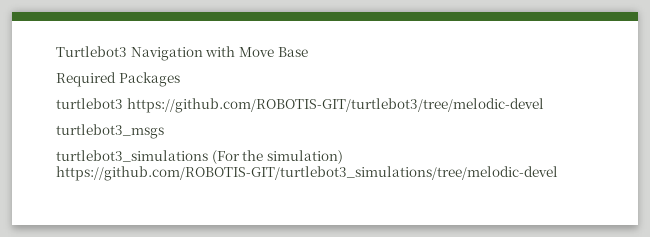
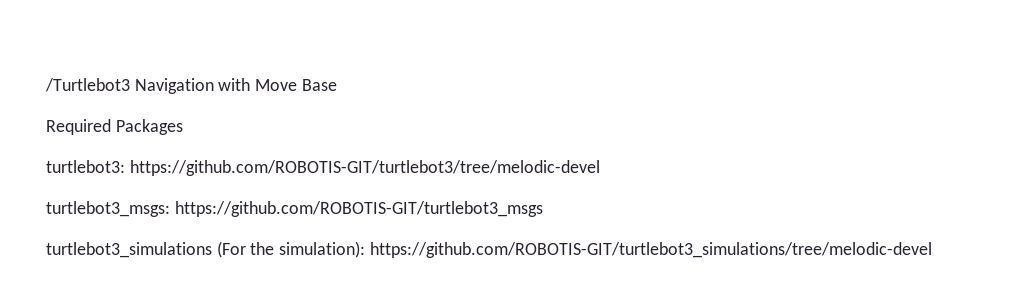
- Turtlebot3 Navigation with Move Base
+ /Turtlebot3 Navigation with Move Base
- turtlebot3 https://github.com/ROBOTIS-GIT/turtlebot3/tree/melodic-devel
+ turtlebot3: https://github.com/ROBOTIS-GIT/turtlebot3/tree/melodic-devel
- turtlebot3_msgs
+ turtlebot3_msgs: https://github.com/ROBOTIS-GIT/turtlebot3_msgs
- turtlebot3_simulations (For the simulation) https://github.com/ROBOTIS-GIT/turtlebot3_simulations/tree/melodic-devel
+ turtlebot3_simulations (For the simulation): https://github.com/ROBOTIS-GIT/turtlebot3_simulations/tree/melodic-devel

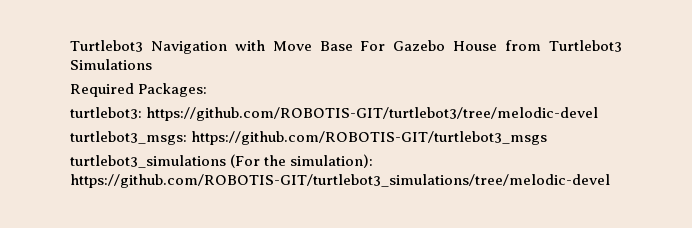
- /Turtlebot3 Navigation with Move Base
+ Turtlebot3 Navigation with Move Base For Gazebo House from Turtlebot3 Simulations
- Required Packages
+ Required Packages:

